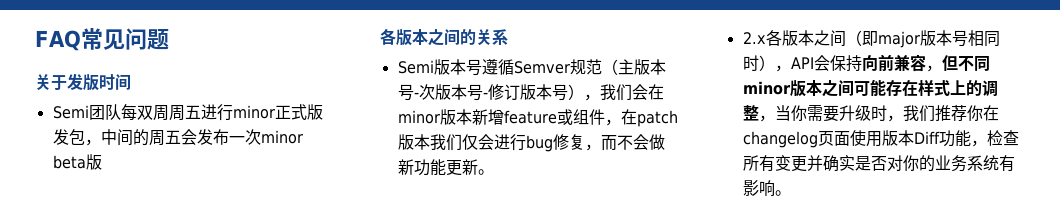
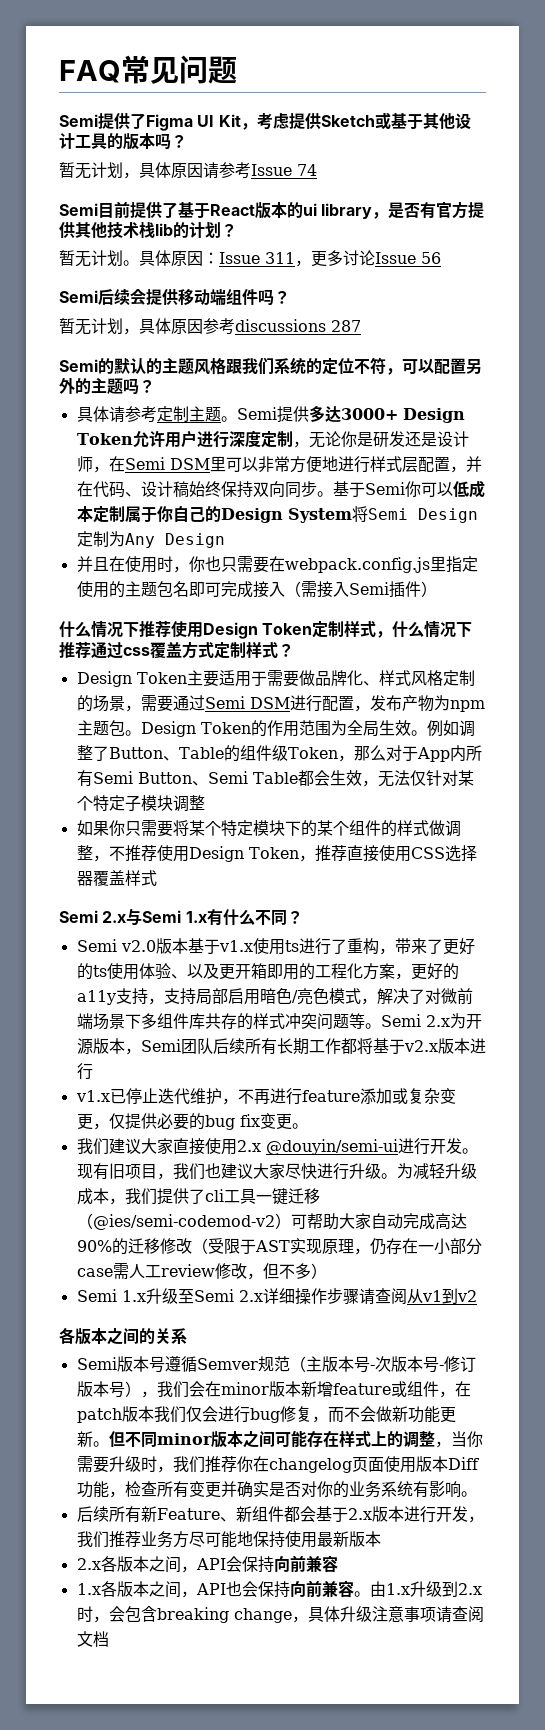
- 关于发版时间
- Semi团队每双周周五进行minor正式版发包，中间的周五会发布一次minor beta版
+ Semi提供了Figma UI Kit，考虑提供Sketch或基于其他设计工具的版本吗？
+ 暂无计划，具体原因请参考Issue 74
+ Semi目前提供了基于React版本的ui library，是否有官方提供其他技术栈lib的计划？
+ 暂无计划。具体原因：Issue 311，更多讨论Issue 56
+ Semi后续会提供移动端组件吗？
+ 暂无计划，具体原因参考discussions 287
+ Semi的默认的主题风格跟我们系统的定位不符，可以配置另外的主题吗？
+ 具体请参考定制主题。Semi提供多达3000+ Design Token允许用户进行深度定制，无论你是研发还是设计师，在Semi DSM里可以非常方便地进行样式层配置，并在代码、设计稿始终保持双向同步。基于Semi你可以低成本定制属于你自己的Design System将Semi Design定制为Any Design
+ 并且在使用时，你也只需要在webpack.config.js里指定使用的主题包名即可完成接入（需接入Semi插件）
+ 什么情况下推荐使用Design Token定制样式，什么情况下推荐通过css覆盖方式定制样式？
+ Design Token主要适用于需要做品牌化、样式风格定制的场景，需要通过Semi DSM进行配置，发布产物为npm主题包。Design Token的作用范围为全局生效。例如调整了Button、Table的组件级Token，那么对于App内所有Semi Button、Semi Table都会生效，无法仅针对某个特定子模块调整
+ 如果你只需要将某个特定模块下的某个组件的样式做调整，不推荐使用Design Token，推荐直接使用CSS选择器覆盖样式
+ Semi 2.x与Semi 1.x有什么不同？
+ Semi v2.0版本基于v1.x使用ts进行了重构，带来了更好的ts使用体验、以及更开箱即用的工程化方案，更好的a11y支持，支持局部启用暗色/亮色模式，解决了对微前端场景下多组件库共存的样式冲突问题等。Semi 2.x为开源版本，Semi团队后续所有长期工作都将基于v2.x版本进行
+ v1.x已停止迭代维护，不再进行feature添加或复杂变更，仅提供必要的bug fix变更。
+ 我们建议大家直接使用2.x @douyin/semi-ui进行开发。现有旧项目，我们也建议大家尽快进行升级。为减轻升级成本，我们提供了cli工具一键迁移（@ies/semi-codemod-v2）可帮助大家自动完成高达90%的迁移修改（受限于AST实现原理，仍存在一小部分case需人工review修改，但不多）
+ Semi 1.x升级至Semi 2.x详细操作步骤请查阅从v1到v2
- Semi版本号遵循Semver规范（主版本号-次版本号-修订版本号），我们会在minor版本新增feature或组件，在patch版本我们仅会进行bug修复，而不会做新功能更新。
- 2.x各版本之间（即major版本号相同时），API会保持向前兼容，但不同minor版本之间可能存在样式上的调整，当你需要升级时，我们推荐你在changelog页面使用版本Diff功能，检查所有变更并确实是否对你的业务系统有影响。
+ Semi版本号遵循Semver规范（主版本号-次版本号-修订版本号），我们会在minor版本新增feature或组件，在patch版本我们仅会进行bug修复，而不会做新功能更新。但不同minor版本之间可能存在样式上的调整，当你需要升级时，我们推荐你在changelog页面使用版本Diff功能，检查所有变更并确实是否对你的业务系统有影响。
+ 后续所有新Feature、新组件都会基于2.x版本进行开发，我们推荐业务方尽可能地保持使用最新版本
+ 2.x各版本之间，API会保持向前兼容
+ 1.x各版本之间，API也会保持向前兼容。由1.x升级到2.x时，会包含breaking change，具体升级注意事项请查阅文档

